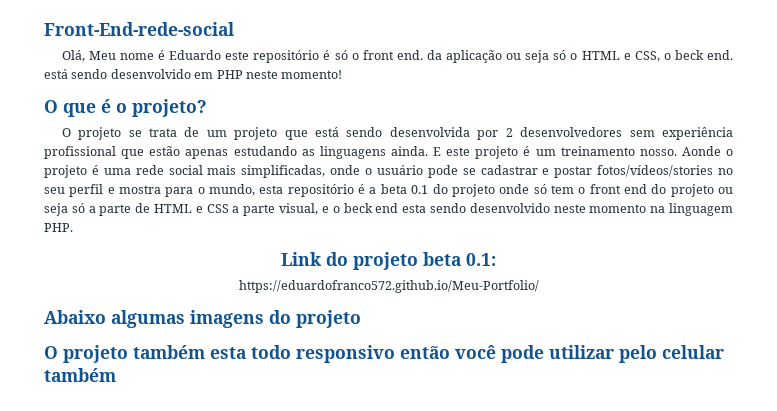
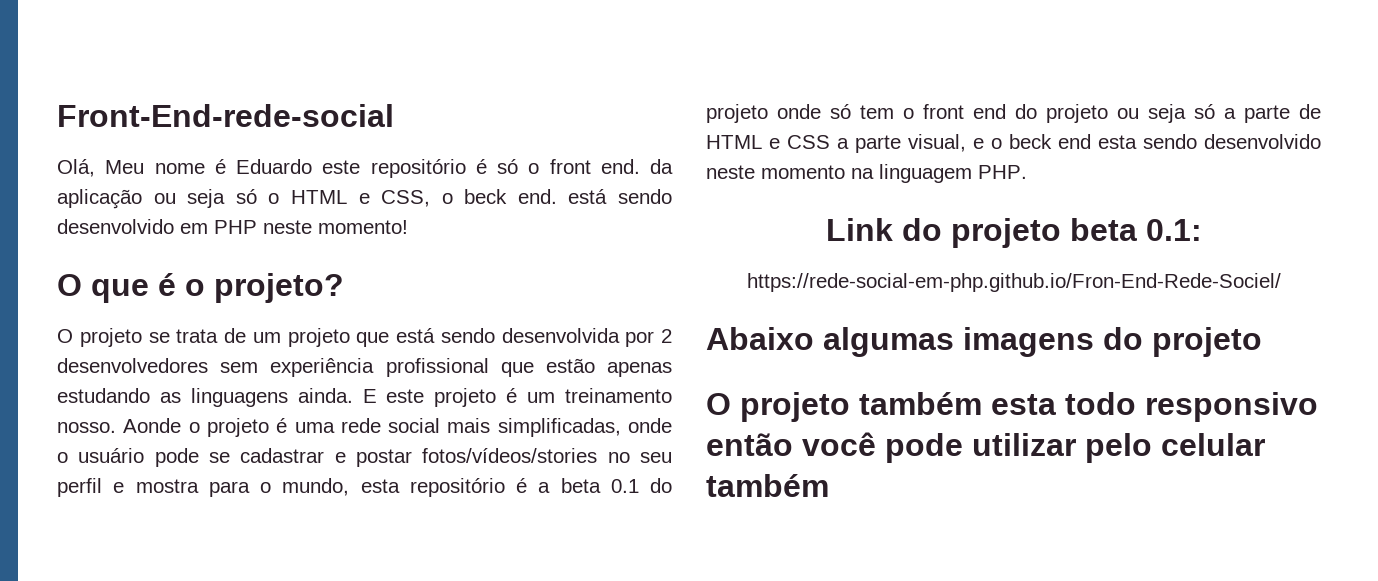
- https://eduardofranco572.github.io/Meu-Portfolio/
+ https://rede-social-em-php.github.io/Fron-End-Rede-Sociel/

